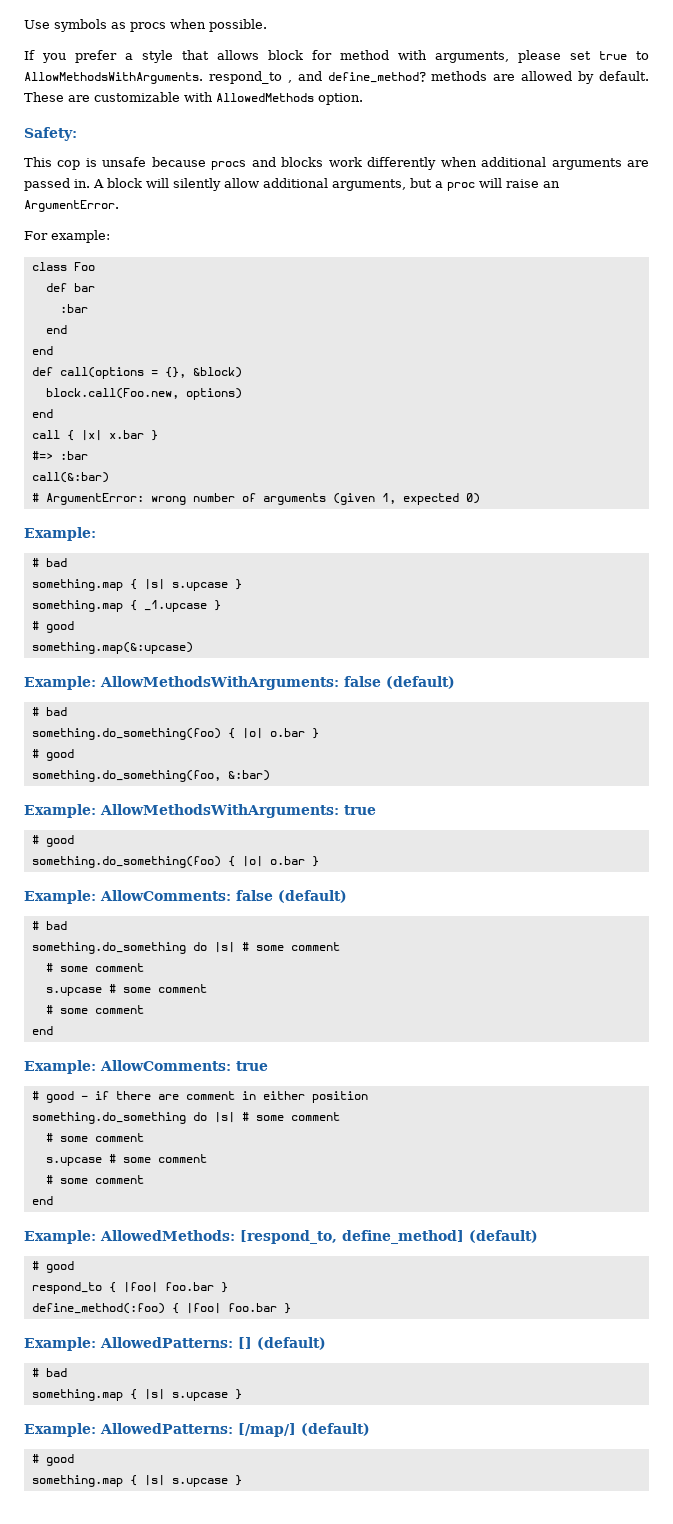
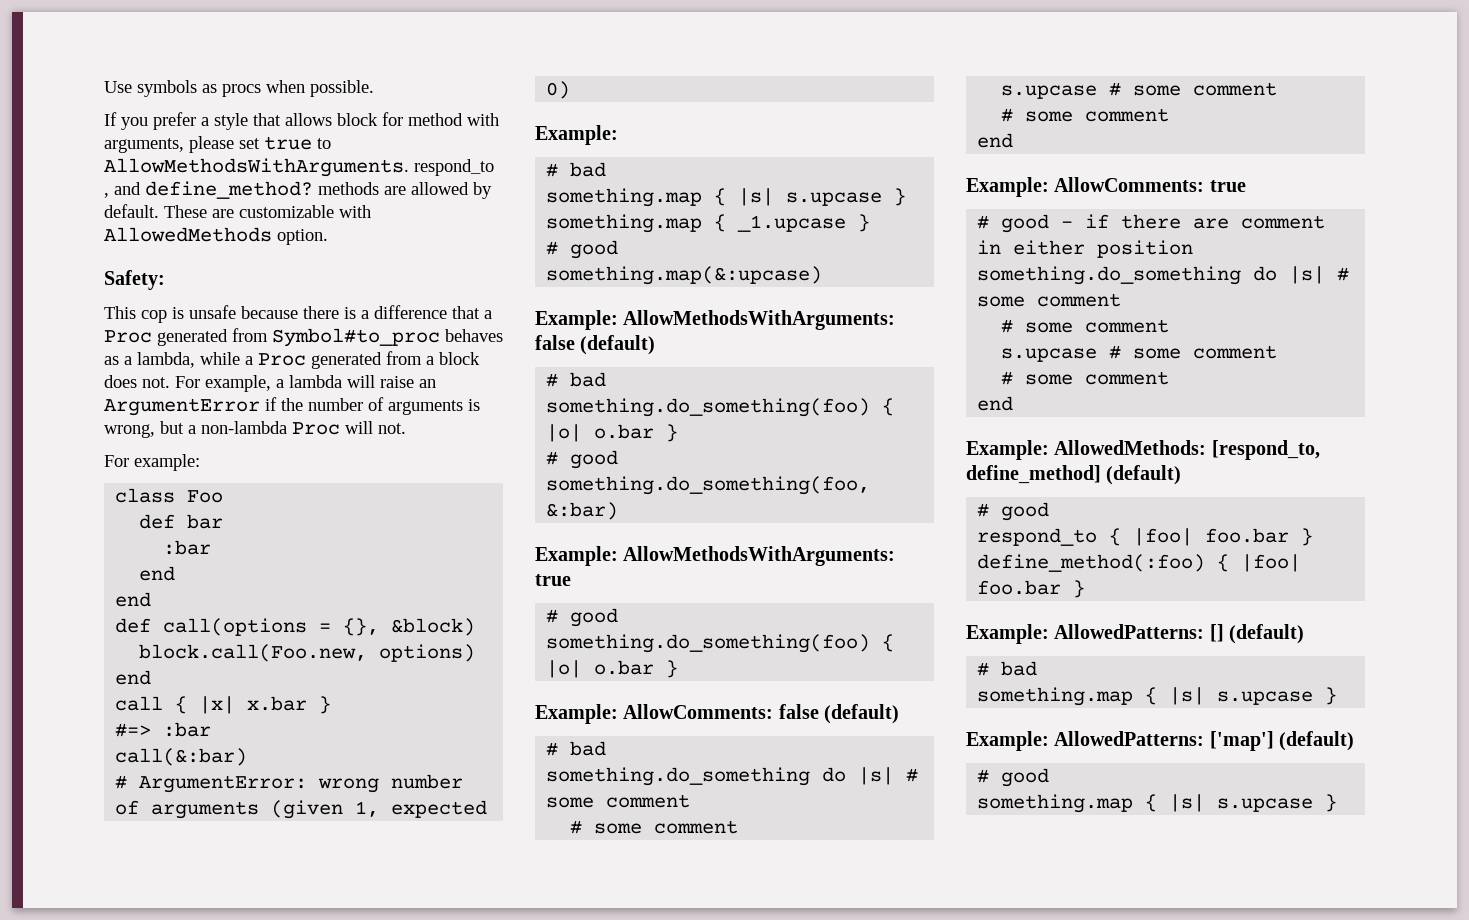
- This cop is unsafe because procs and blocks work differently when additional arguments are passed in. A block will silently allow additional arguments, but a proc will raise an ArgumentError.
+ This cop is unsafe because there is a difference that a Proc generated from Symbol#to_proc behaves as a lambda, while a Proc generated from a block does not. For example, a lambda will raise an ArgumentError if the number of arguments is wrong, but a non-lambda Proc will not.
- Example: AllowedPatterns: [/map/] (default)
+ Example: AllowedPatterns: ['map'] (default)

